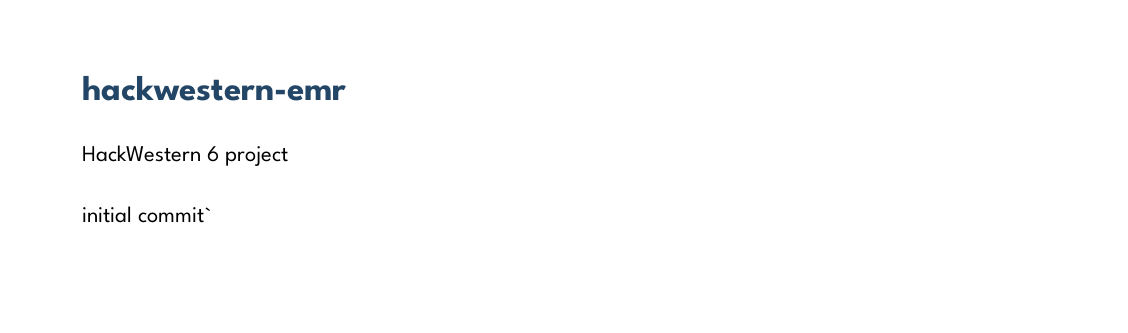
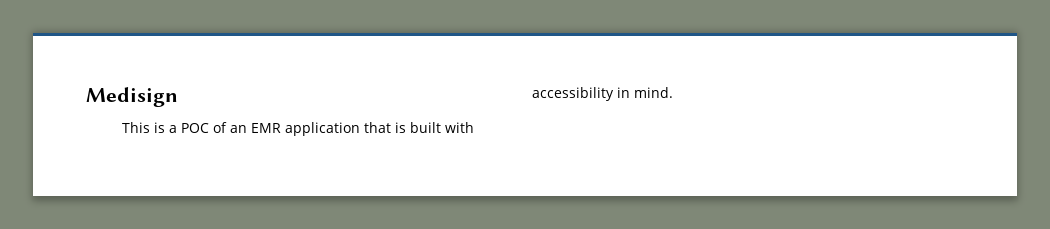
- hackwestern-emr
- HackWestern 6 project
- initial commit`
+ Medisign
+ This is a POC of an EMR application that is built with accessibility in mind.

